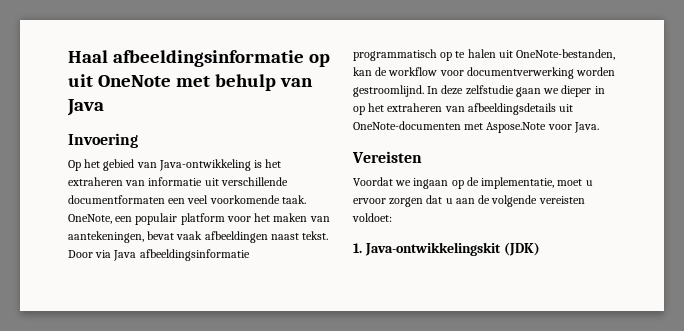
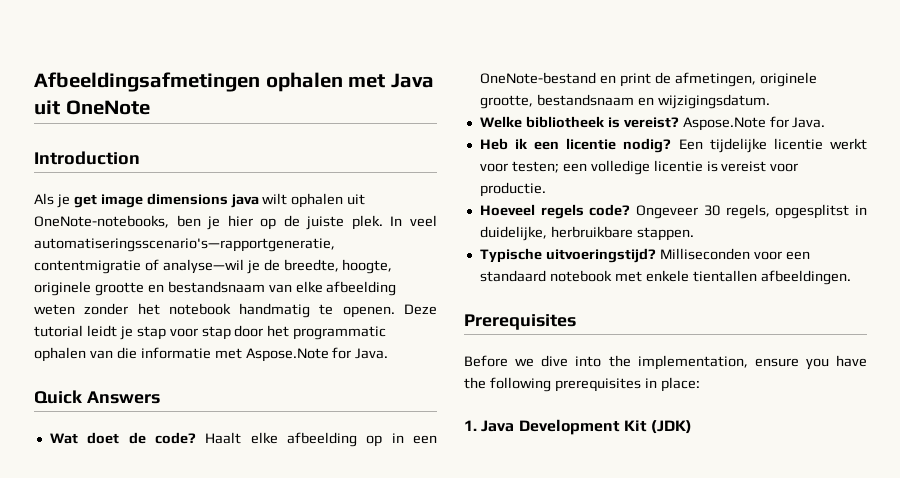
- Haal afbeeldingsinformatie op uit OneNote met behulp van Java
- Invoering
- Op het gebied van Java-ontwikkeling is het extraheren van informatie uit verschillende documentformaten een veel voorkomende taak. OneNote, een populair platform voor het maken van aantekeningen, bevat vaak afbeeldingen naast tekst. Door via Java afbeeldingsinformatie programmatisch op te halen uit OneNote-bestanden, kan de workflow voor documentverwerking worden gestroomlijnd. In deze zelfstudie gaan we dieper in op het extraheren van afbeeldingsdetails uit OneNote-documenten met Aspose.Note voor Java.
- Vereisten
- Voordat we ingaan op de implementatie, moet u ervoor zorgen dat u aan de volgende vereisten voldoet:
- 1. Java-ontwikkelingskit (JDK)
+ Afbeeldingsafmetingen ophalen met Java uit OneNote
+ Introduction
+ Als je get image dimensions java wilt ophalen uit OneNote-notebooks, ben je hier op de juiste plek. In veel automatiseringsscenario's—rapportgeneratie, contentmigratie of analyse—wil je de breedte, hoogte, originele grootte en bestandsnaam van elke afbeelding weten zonder het notebook handmatig te openen. Deze tutorial leidt je stap voor stap door het programmatic ophalen van die informatie met Aspose.Note for Java.
+ Quick Answers
+ Wat doet de code? Haalt elke afbeelding op in een OneNote-bestand en print de afmetingen, originele grootte, bestandsnaam en wijzigingsdatum.
+ Welke bibliotheek is vereist? Aspose.Note for Java.
+ Heb ik een licentie nodig? Een tijdelijke licentie werkt voor testen; een volledige licentie is vereist voor productie.
+ Hoeveel regels code? Ongeveer 30 regels, opgesplitst in duidelijke, herbruikbare stappen.
+ Typische uitvoeringstijd? Milliseconden voor een standaard notebook met enkele tientallen afbeeldingen.
+ Prerequisites
+ Before we dive into the implementation, ensure you have the following prerequisites in place:
+ 1. Java Development Kit (JDK)

